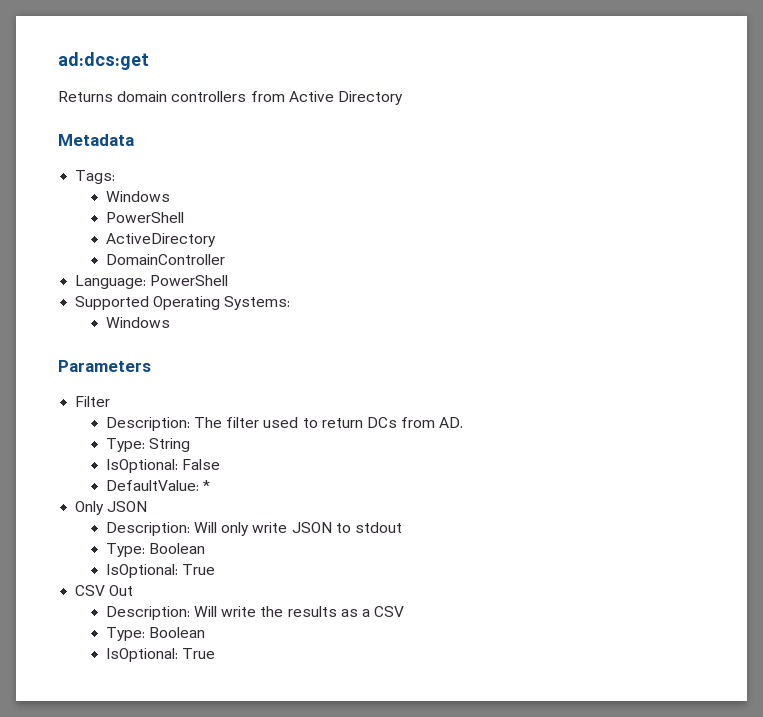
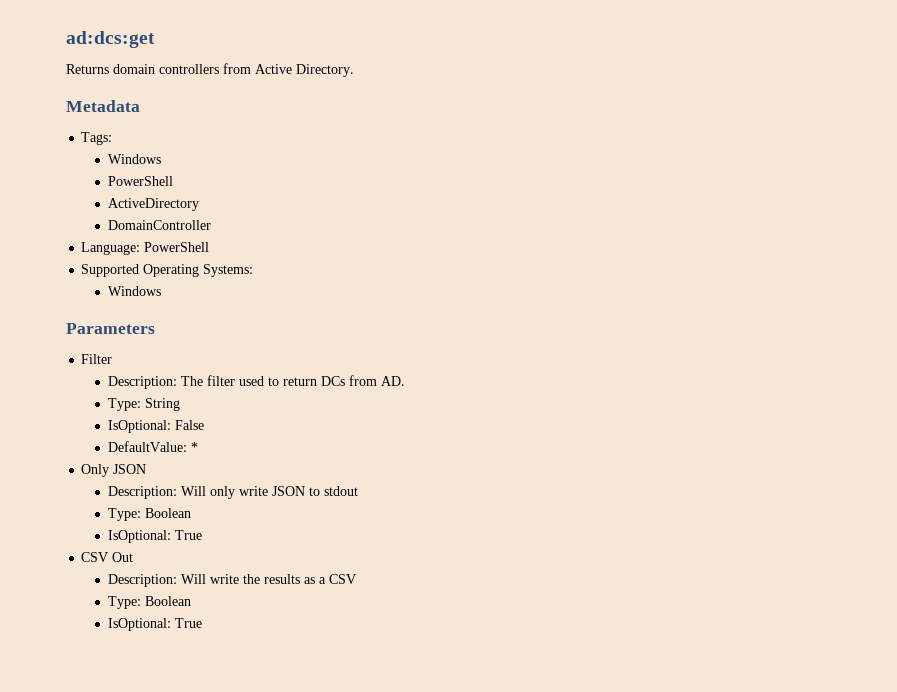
- Returns domain controllers from Active Directory
+ Returns domain controllers from Active Directory.

